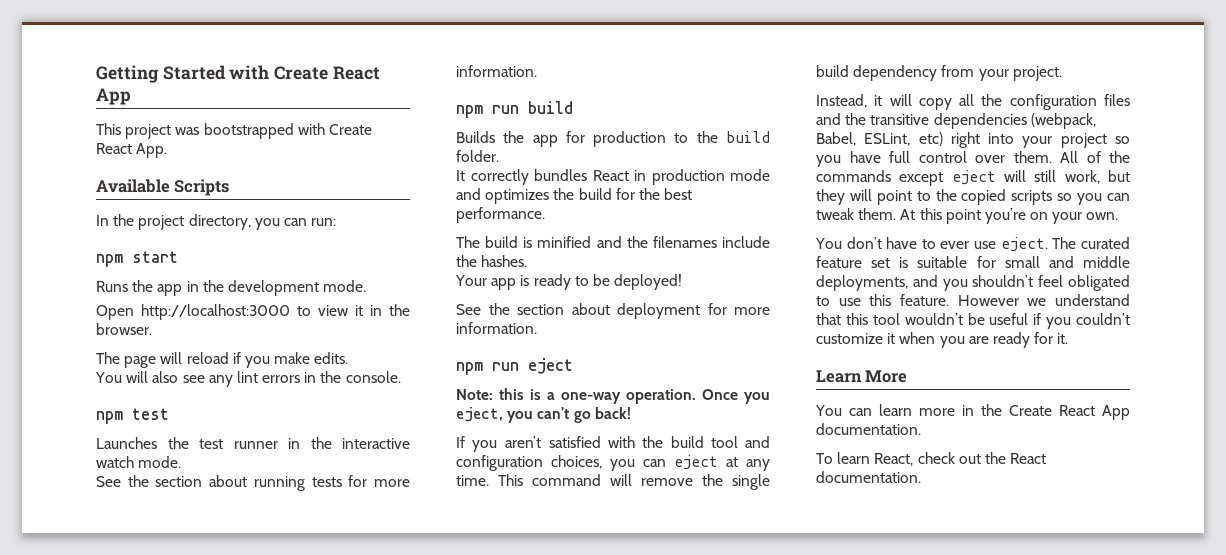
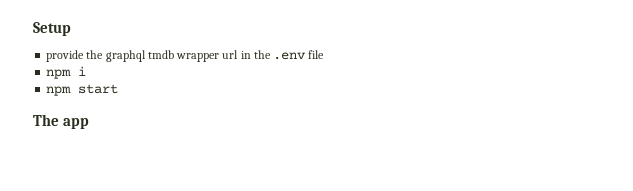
- Getting Started with Create React App
- This project was bootstrapped with Create React App.
- Available Scripts
- In the project directory, you can run:
+ Setup
+ provide the graphql tmdb wrapper url in the .env file
+ npm i
  npm start
- Runs the app in the development mode.
- Open http://localhost:3000 to view it in the browser.
- The page will reload if you make edits.
- You will also see any lint errors in the console.
- npm test
- Launches the test runner in the interactive watch mode.
- See the section about running tests for more information.
- npm run build
- Builds the app for production to the build folder.
- It correctly bundles React in production mode and optimizes the build for the best performance.
- The build is minified and the filenames include the hashes.
- Your app is ready to be deployed!
- See the section about deployment for more information.
- npm run eject
- Note: this is a one-way operation. Once you eject, you can’t go back!
- If you aren’t satisfied with the build tool and configuration choices, you can eject at any time. This command will remove the single build dependency from your project.
- Instead, it will copy all the configuration files and the transitive dependencies (webpack, Babel, ESLint, etc) right into your project so you have full control over them. All of the commands except eject will still work, but they will point to the copied scripts so you can tweak them. At this point you’re on your own.
- You don’t have to ever use eject. The curated feature set is suitable for small and middle deployments, and you shouldn’t feel obligated to use this feature. However we understand that this tool wouldn’t be useful if you couldn’t customize it when you are ready for it.
- Learn More
- You can learn more in the Create React App documentation.
- To learn React, check out the React documentation.
+ The app

